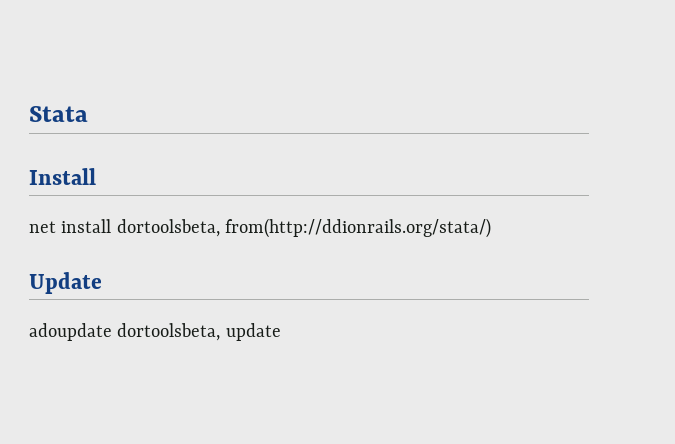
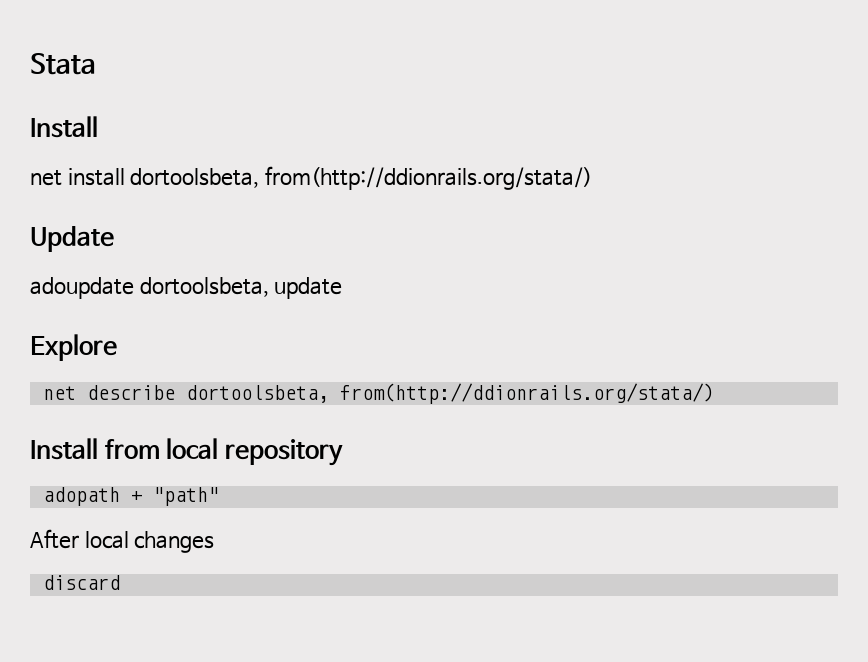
+ Explore
+ net describe dortoolsbeta, from(http://ddionrails.org/stata/)
+ Install from local repository
+ adopath + "path"
+ After local changes
+ discard

